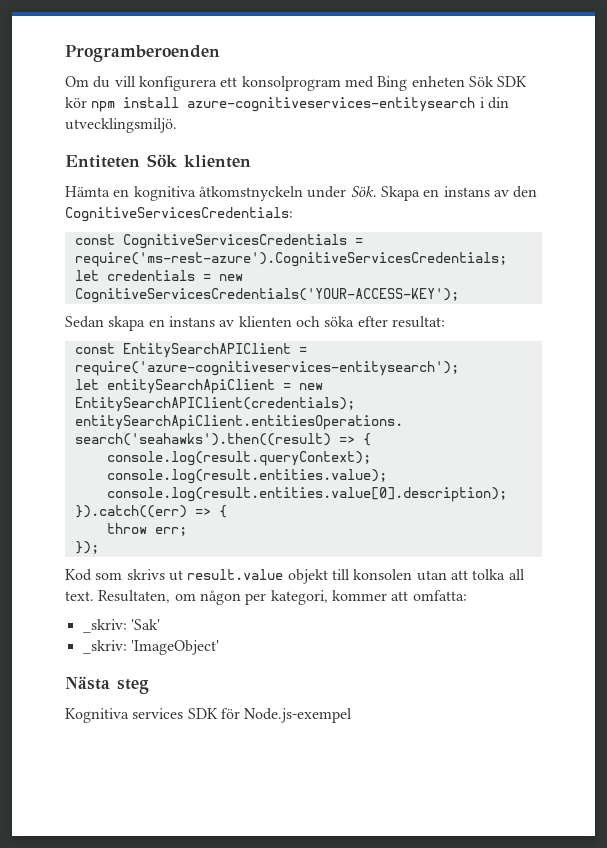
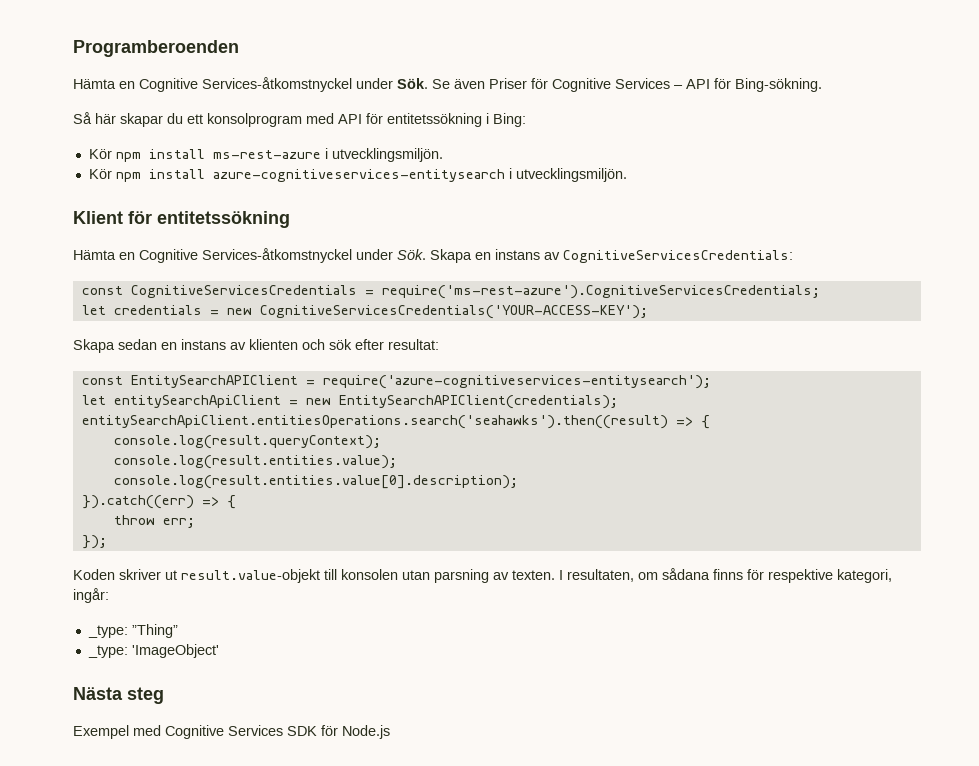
- Om du vill konfigurera ett konsolprogram med Bing enheten Sök SDK kör npm install azure-cognitiveservices-entitysearch i din utvecklingsmiljö.
- Entiteten Sök klienten
- Hämta en kognitiva åtkomstnyckeln under Sök. Skapa en instans av den CognitiveServicesCredentials:
+ Hämta en Cognitive Services-åtkomstnyckel under Sök. Se även Priser för Cognitive Services – API för Bing-sökning.
+ Så här skapar du ett konsolprogram med API för entitetssökning i Bing:
+ Kör npm install ms-rest-azure i utvecklingsmiljön.
+ Kör npm install azure-cognitiveservices-entitysearch i utvecklingsmiljön.
+ Klient för entitetssökning
+ Hämta en Cognitive Services-åtkomstnyckel under Sök. Skapa en instans av CognitiveServicesCredentials:
- Sedan skapa en instans av klienten och söka efter resultat:
+ Skapa sedan en instans av klienten och sök efter resultat:
- Kod som skrivs ut result.value objekt till konsolen utan att tolka all text. Resultaten, om någon per kategori, kommer att omfatta:
- _skriv: 'Sak'
- _skriv: 'ImageObject'
+ Koden skriver ut result.value-objekt till konsolen utan parsning av texten. I resultaten, om sådana finns för respektive kategori, ingår:
+ _type: ”Thing”
+ _type: 'ImageObject'
- Kognitiva services SDK för Node.js-exempel
+ Exempel med Cognitive Services SDK för Node.js

